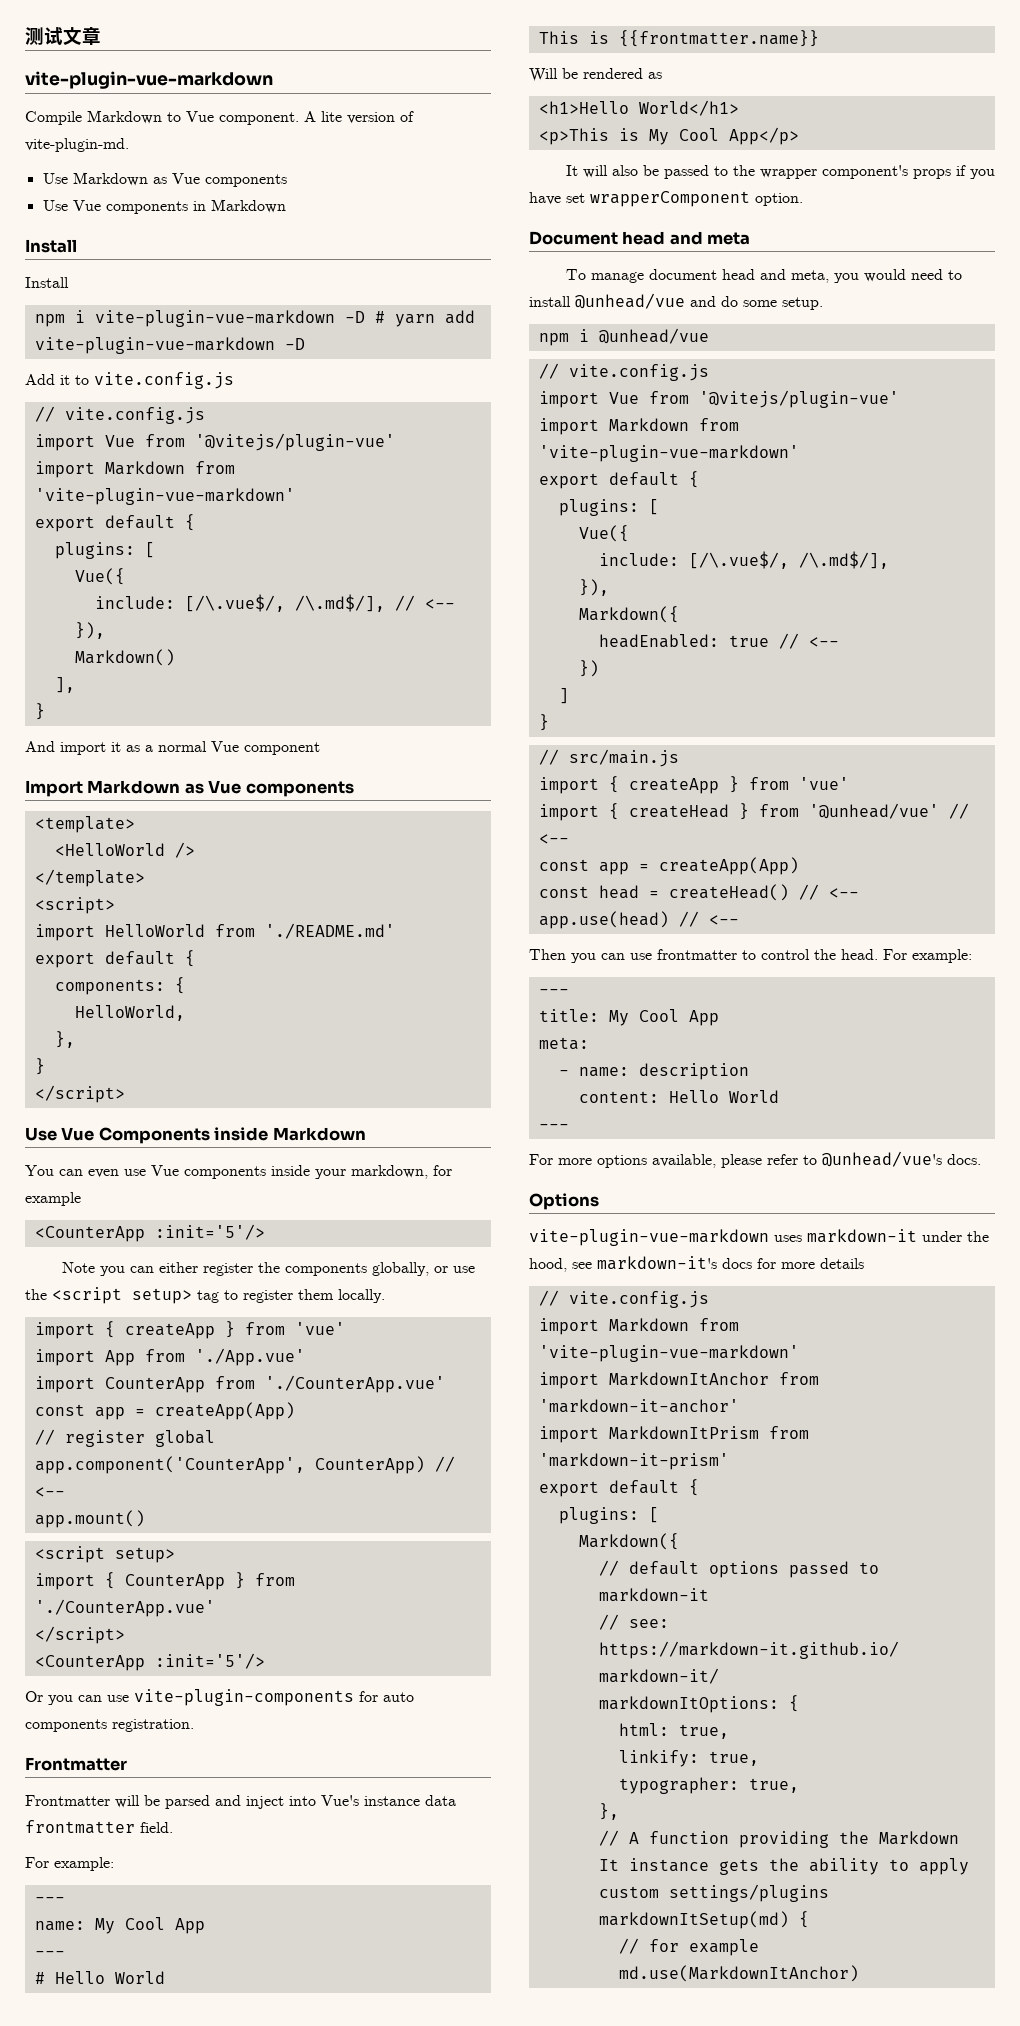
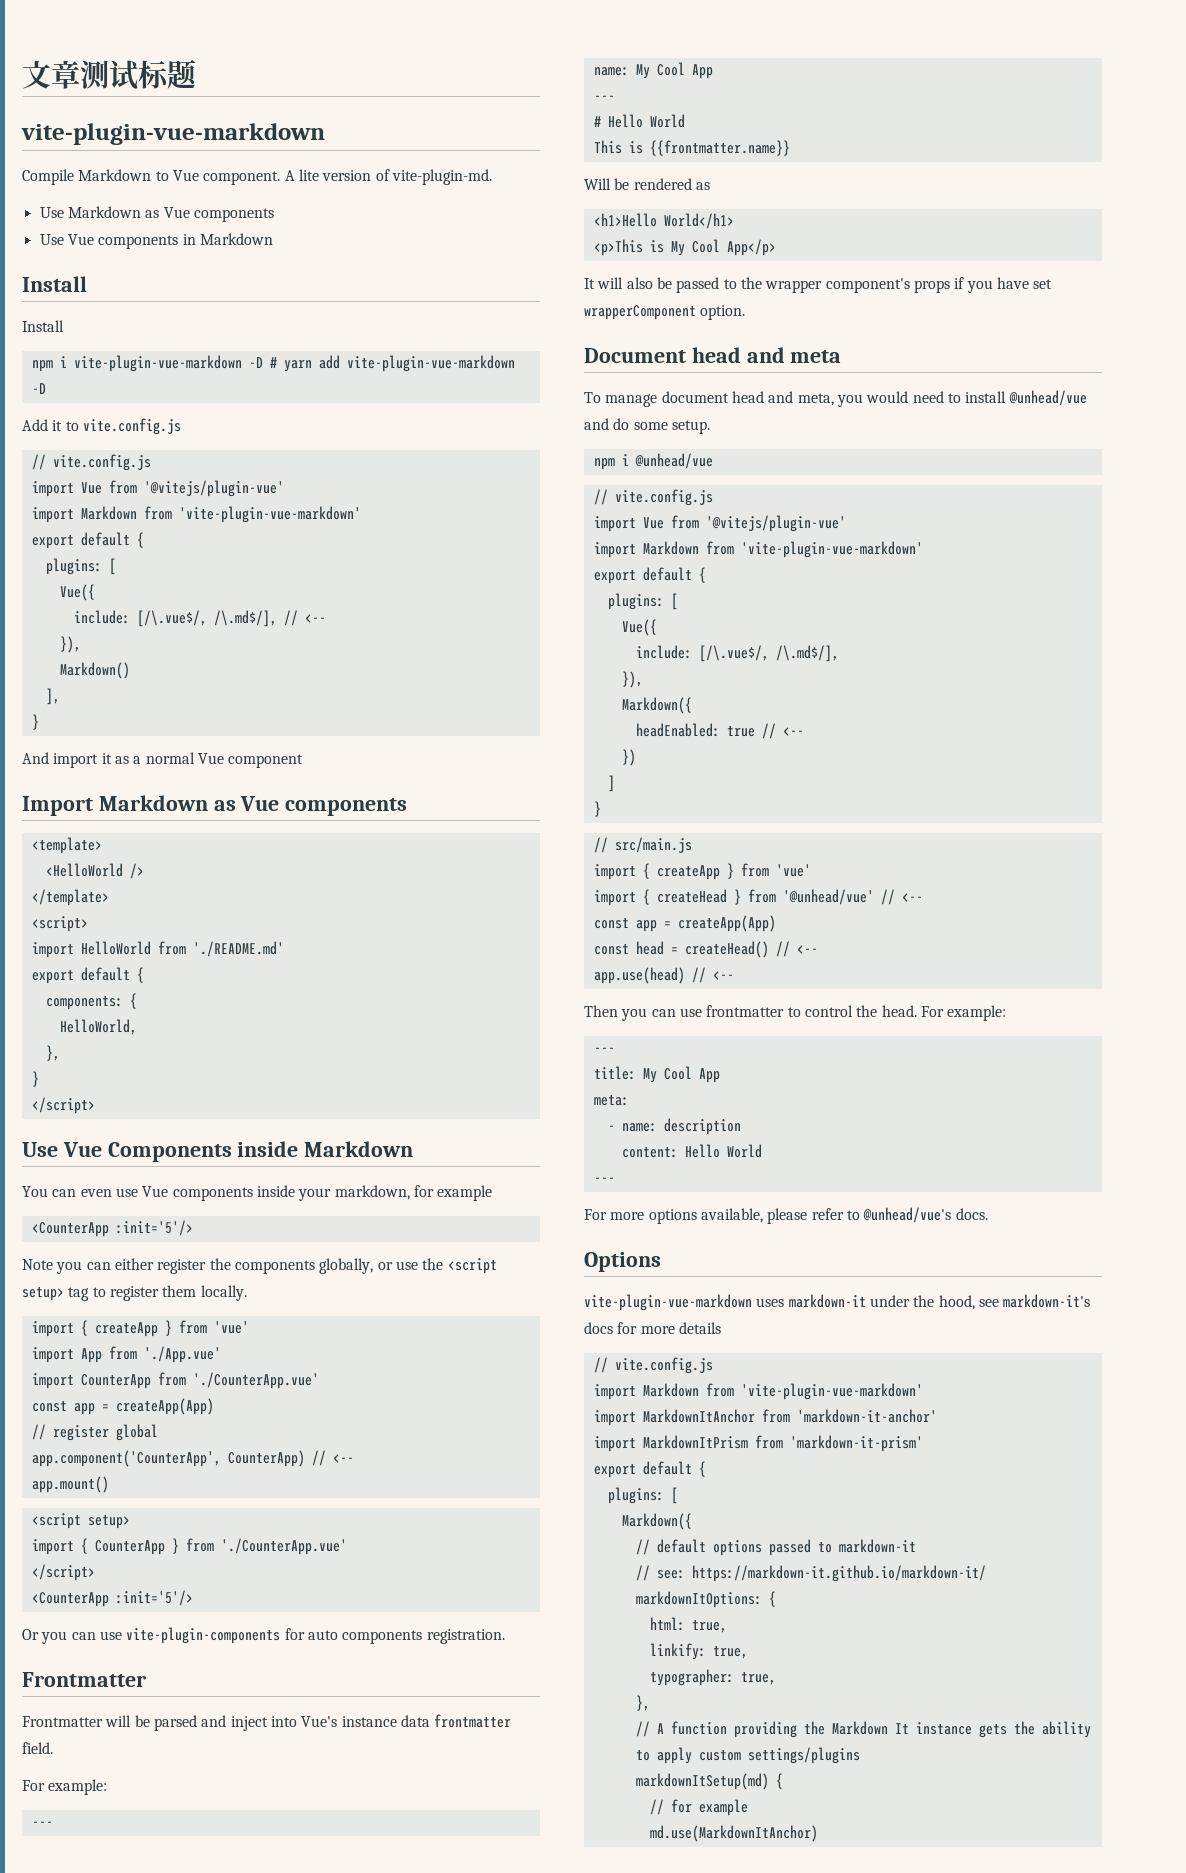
- 测试文章
+ 文章测试标题

